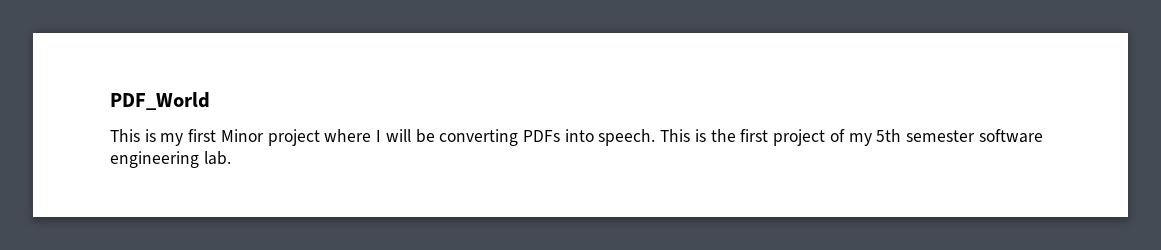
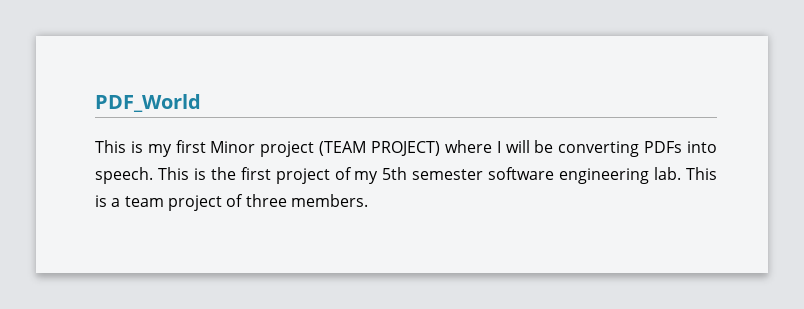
- This is my first Minor project where I will be converting PDFs into speech.
+ This is my first Minor project (TEAM PROJECT) where I will be converting PDFs into speech.
+ This is a team project of three members.

